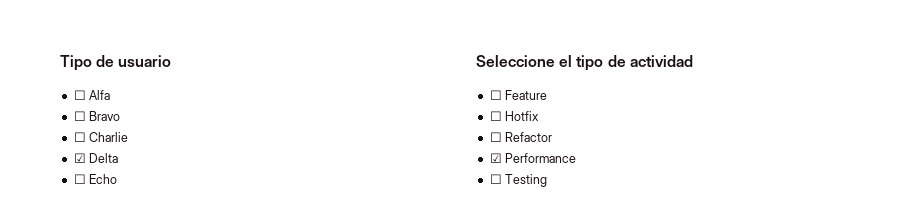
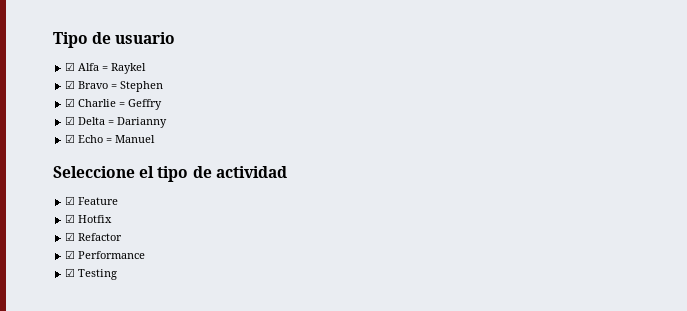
- ☐ Alfa
- ☐ Bravo
- ☐ Charlie
+ ☑ Alfa = Raykel
+ ☑ Bravo = Stephen
+ ☑ Charlie = Geffry
- ☑ Delta
- ☐ Echo
+ ☑ Delta = Darianny
+ ☑ Echo = Manuel
- ☐ Feature
+ ☑ Feature
- ☐ Hotfix
+ ☑ Hotfix
- ☐ Refactor
+ ☑ Refactor
- ☐ Testing
+ ☑ Testing

